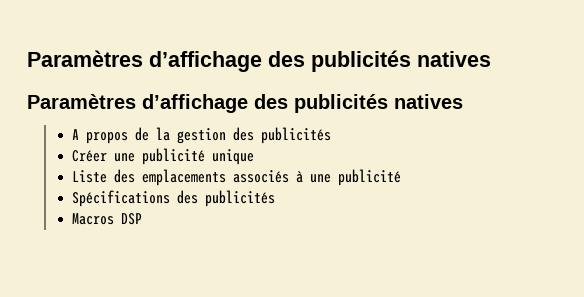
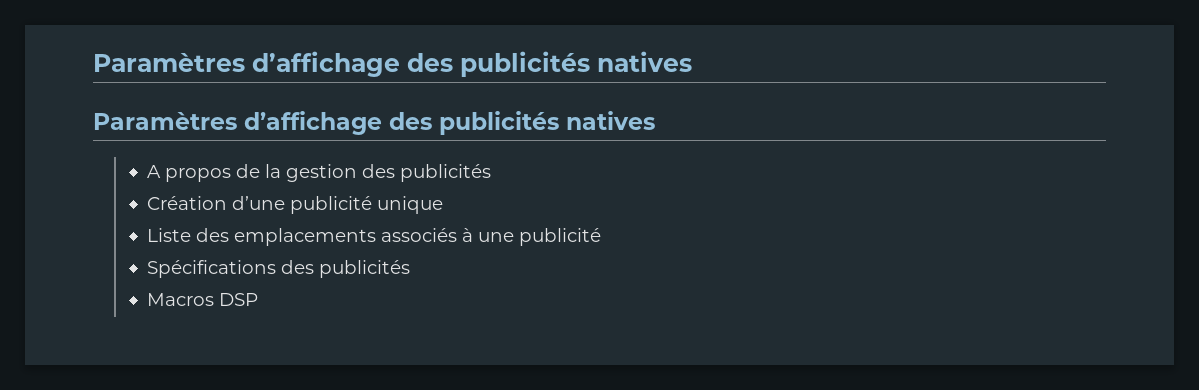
- Créer une publicité unique
+ Création d’une publicité unique

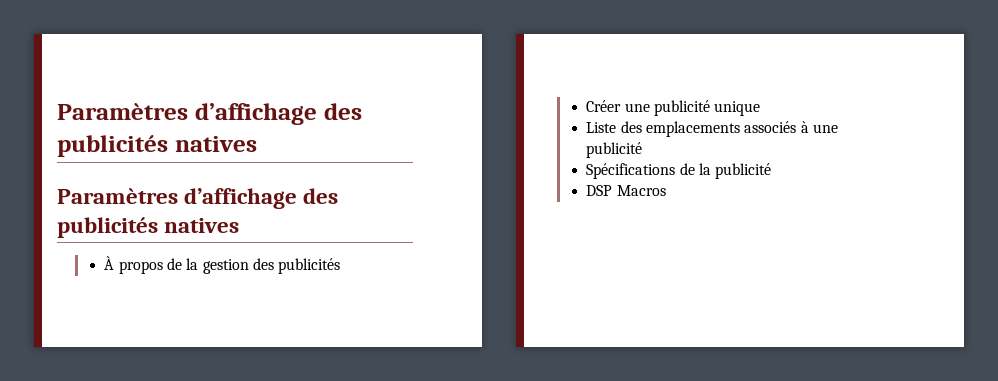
- A propos de la gestion des publicités
+ À propos de la gestion des publicités
- Création d’une publicité unique
+ Créer une publicité unique
- Spécifications des publicités
- Macros DSP
+ Spécifications de la publicité
+ DSP Macros

